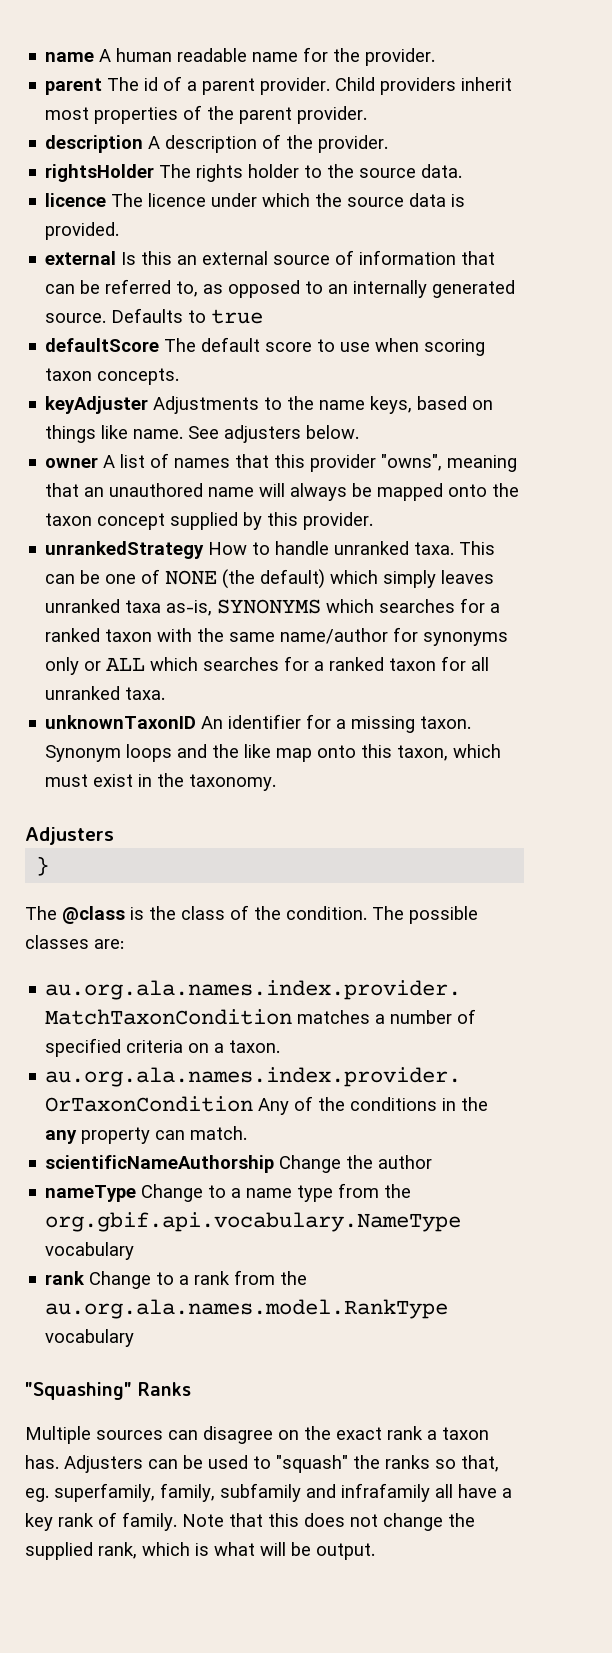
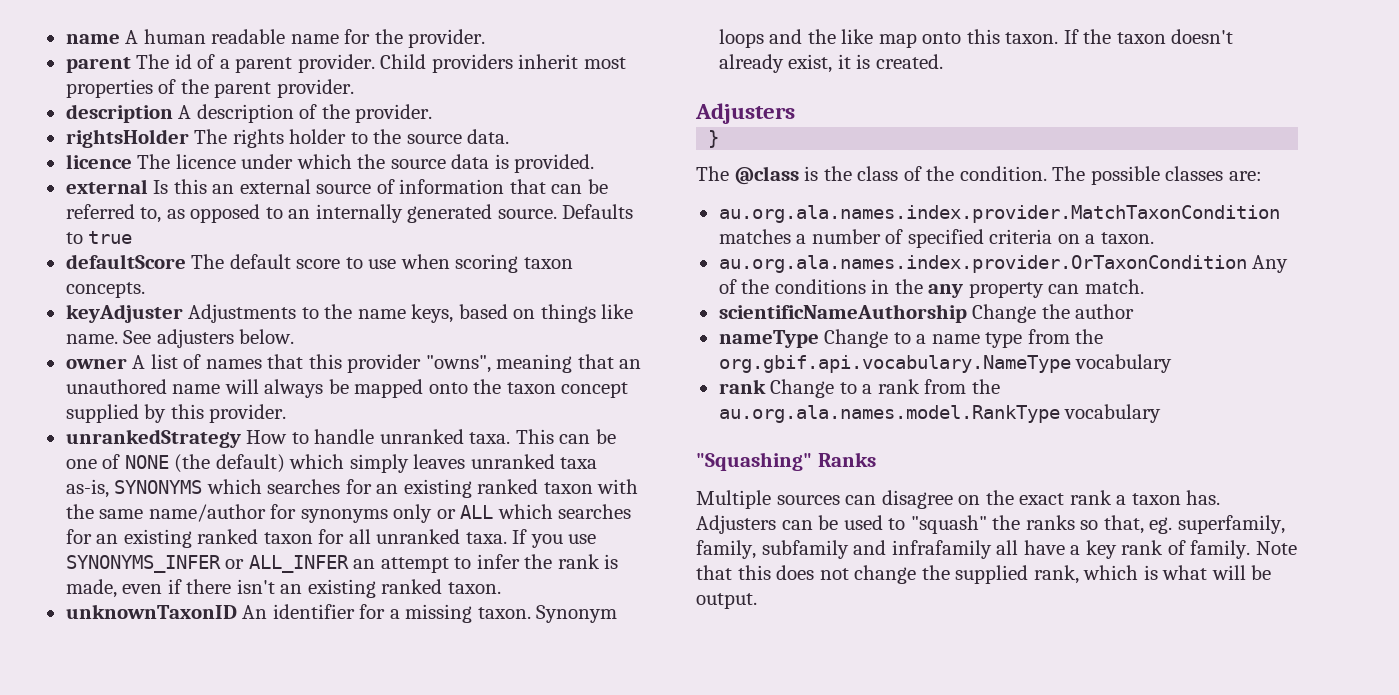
- This can be one of NONE (the default) which simply leaves unranked taxa as-is, SYNONYMS which searches for a ranked taxon with the same name/author for synonyms only or ALL which searches for a ranked taxon for all unranked taxa.
+ This can be one of NONE (the default) which simply leaves unranked taxa as-is, SYNONYMS which searches for an existing ranked taxon with the same name/author for synonyms only or ALL which searches for an existing ranked taxon for all unranked taxa. If you use SYNONYMS_INFER or ALL_INFER an attempt to infer the rank is made, even if there isn't an existing ranked taxon.
- Synonym loops and the like map onto this taxon, which must exist in the taxonomy.
+ Synonym loops and the like map onto this taxon. If the taxon doesn't already exist, it is created.

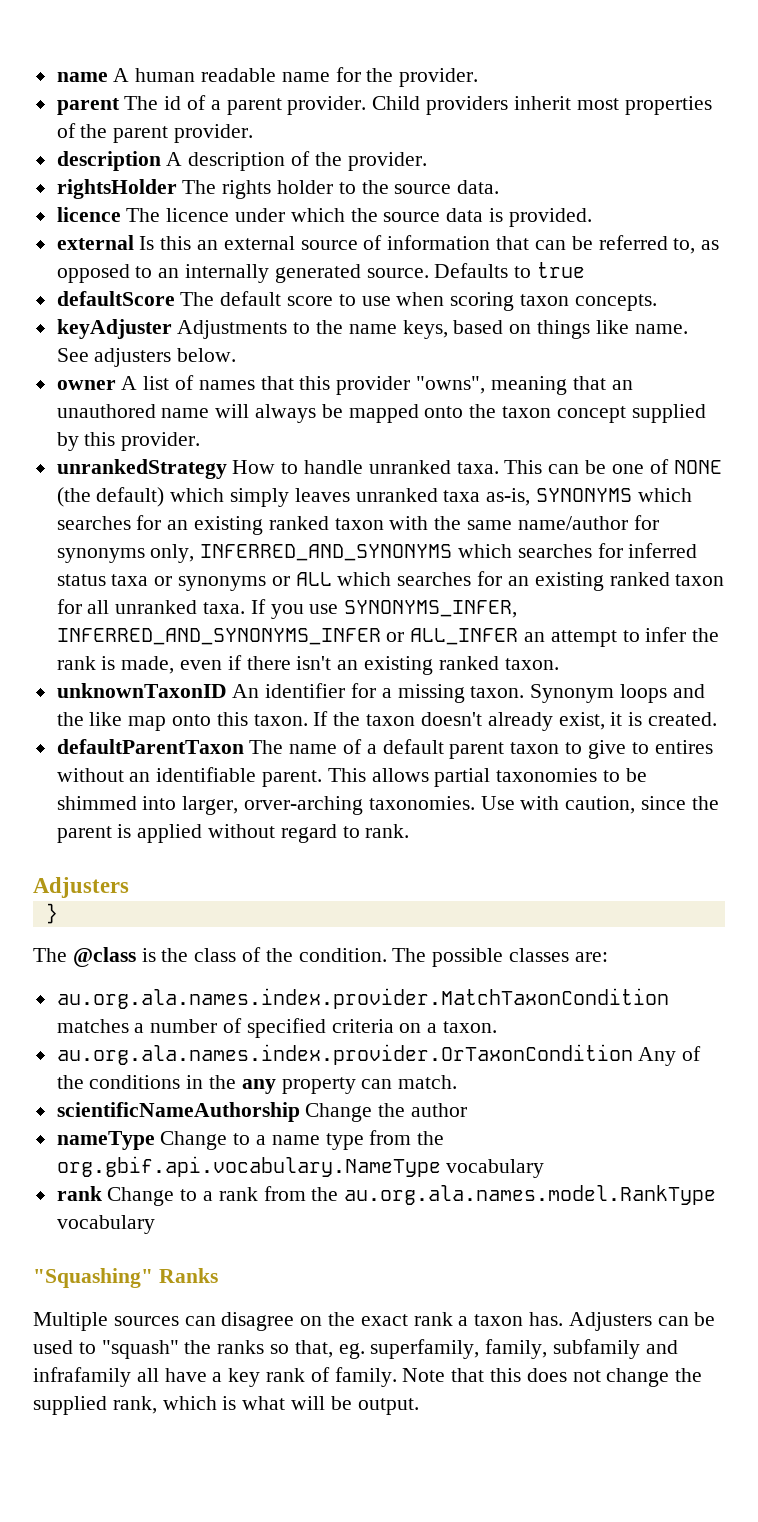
- This can be one of NONE (the default) which simply leaves unranked taxa as-is, SYNONYMS which searches for an existing ranked taxon with the same name/author for synonyms only or ALL which searches for an existing ranked taxon for all unranked taxa.
+ This can be one of NONE (the default) which simply leaves unranked taxa as-is, SYNONYMS which searches for an existing ranked taxon with the same name/author for synonyms only, INFERRED_AND_SYNONYMS which searches for inferred status taxa or synonyms or ALL which searches for an existing ranked taxon for all unranked taxa.
- If you use SYNONYMS_INFER or ALL_INFER an attempt to infer the rank is made, even if there isn't an existing ranked taxon.
+ If you use SYNONYMS_INFER, INFERRED_AND_SYNONYMS_INFER or ALL_INFER an attempt to infer the rank is made, even if there isn't an existing ranked taxon.
+ defaultParentTaxon The name of a default parent taxon to give to entires without an identifiable parent. This allows partial taxonomies to be shimmed into larger, orver-arching taxonomies. Use with caution, since the parent is applied without regard to rank.

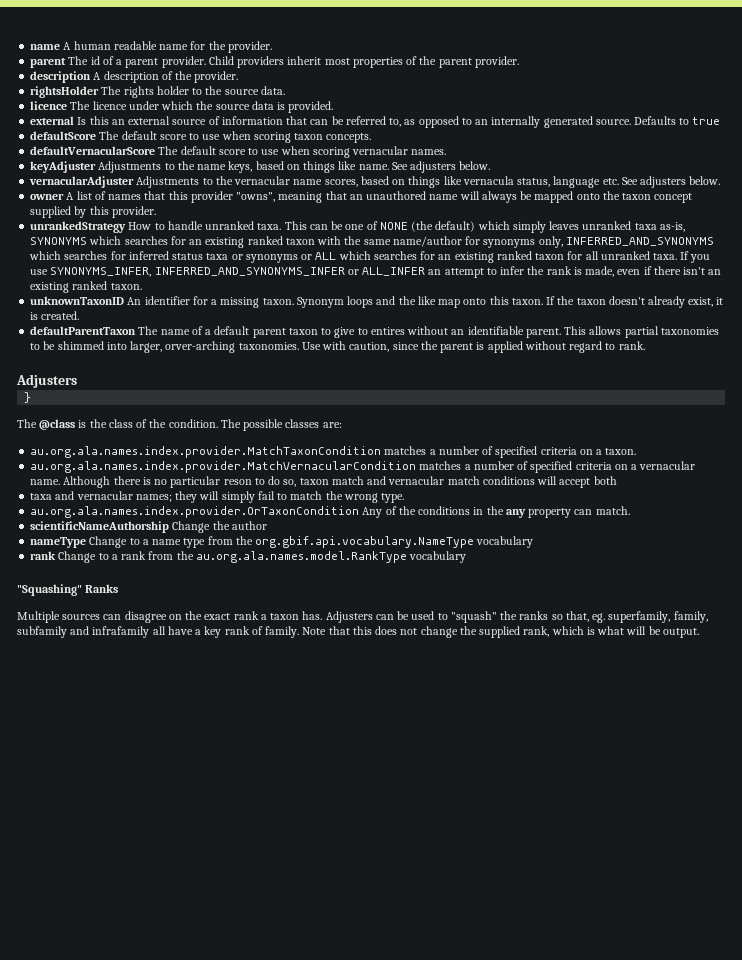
+ defaultVernacularScore The default score to use when scoring vernacular names.
+ vernacularAdjuster Adjustments to the vernacular name scores, based on things like vernacula status, language etc. See adjusters below.
+ au.org.ala.names.index.provider.MatchVernacularCondition matches a number of specified criteria on a vernacular name. Although there is no particular reson to do so, taxon match and vernacular match conditions will accept both
+ taxa and vernacular names; they will simply fail to match the wrong type.

